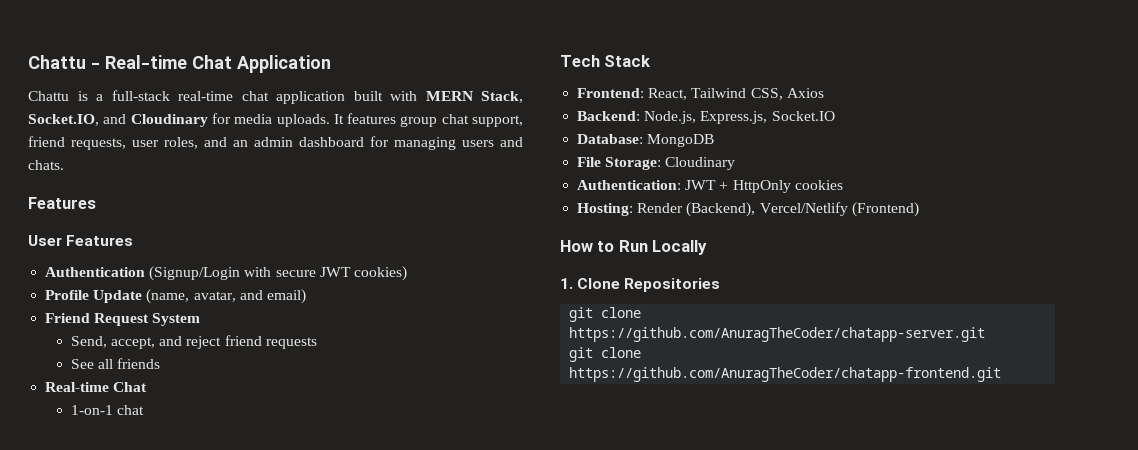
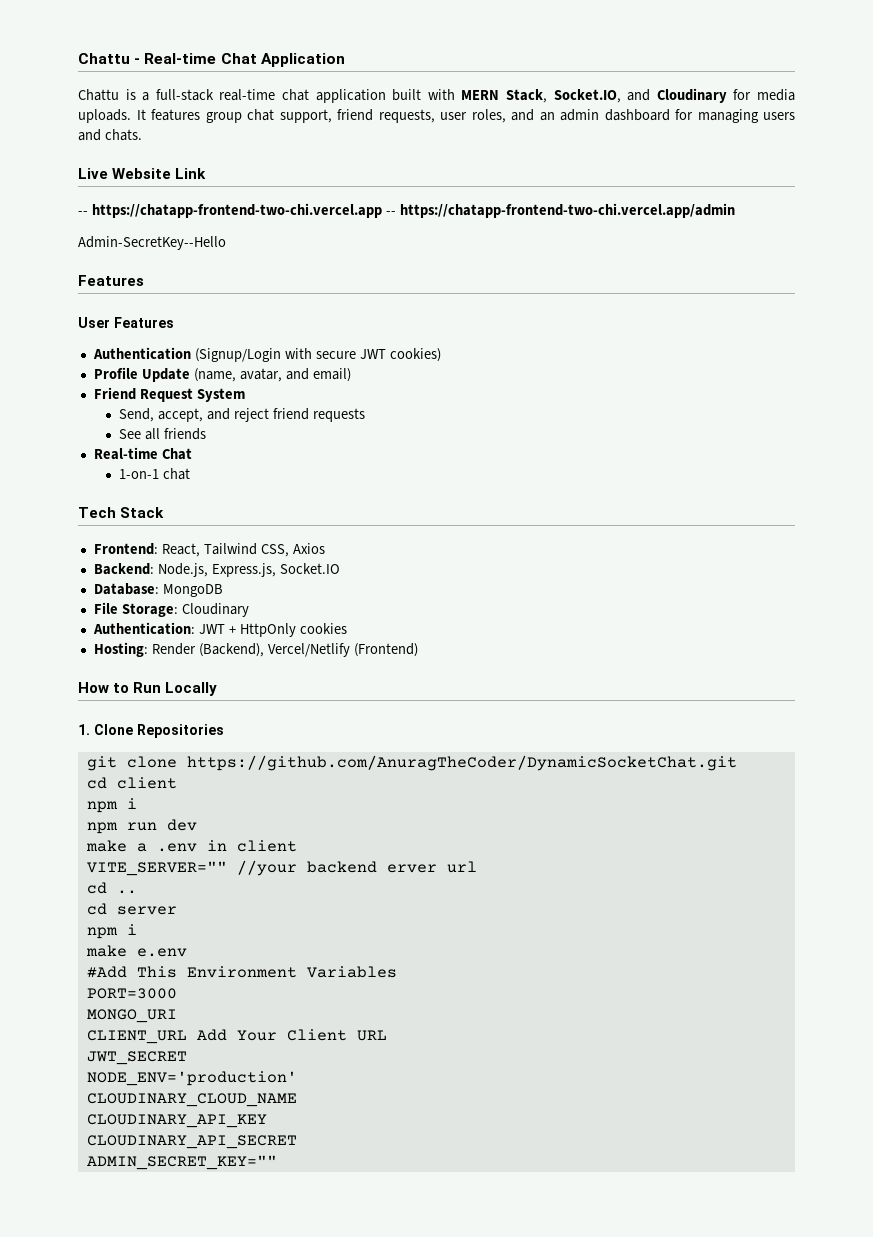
+ Live Website Link
+ -- https://chatapp-frontend-two-chi.vercel.app -- https://chatapp-frontend-two-chi.vercel.app/admin
+ Admin-SecretKey--Hello
- git clone https://github.com/AnuragTheCoder/chatapp-server.git
- git clone https://github.com/AnuragTheCoder/chatapp-frontend.git
+ git clone https://github.com/AnuragTheCoder/DynamicSocketChat.git
+ cd client
+ npm i
+ npm run dev
+ make a .env in client
+ VITE_SERVER="" //your backend erver url
+ cd ..
+ cd server
+ npm i
+ make e.env
+ #Add This Environment Variables
+ PORT=3000
+ MONGO_URI
+ CLIENT_URL Add Your Client URL
+ JWT_SECRET
+ NODE_ENV='production'
+ CLOUDINARY_CLOUD_NAME
+ CLOUDINARY_API_KEY
+ CLOUDINARY_API_SECRET
+ ADMIN_SECRET_KEY=""

